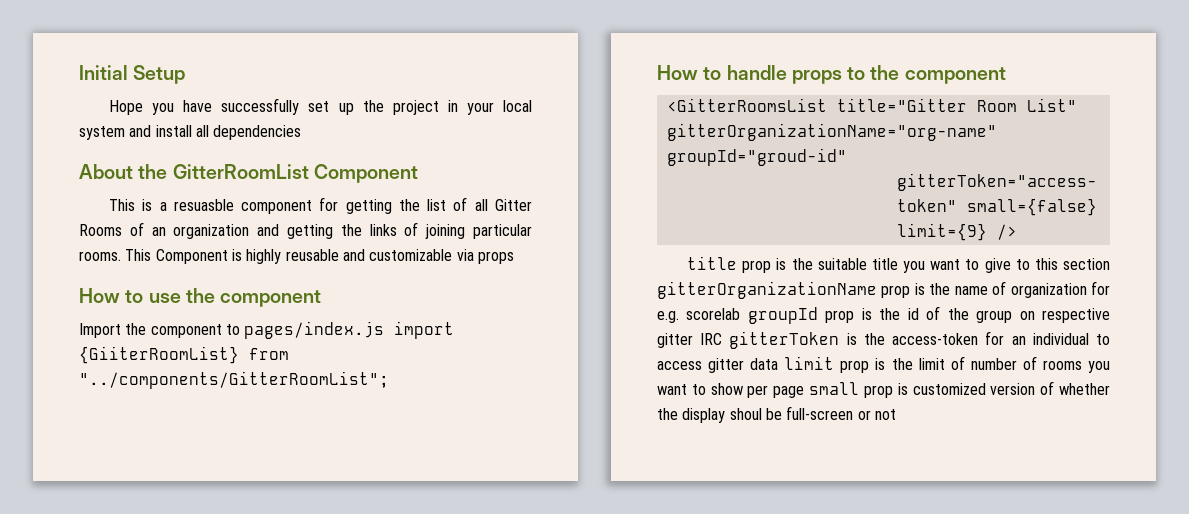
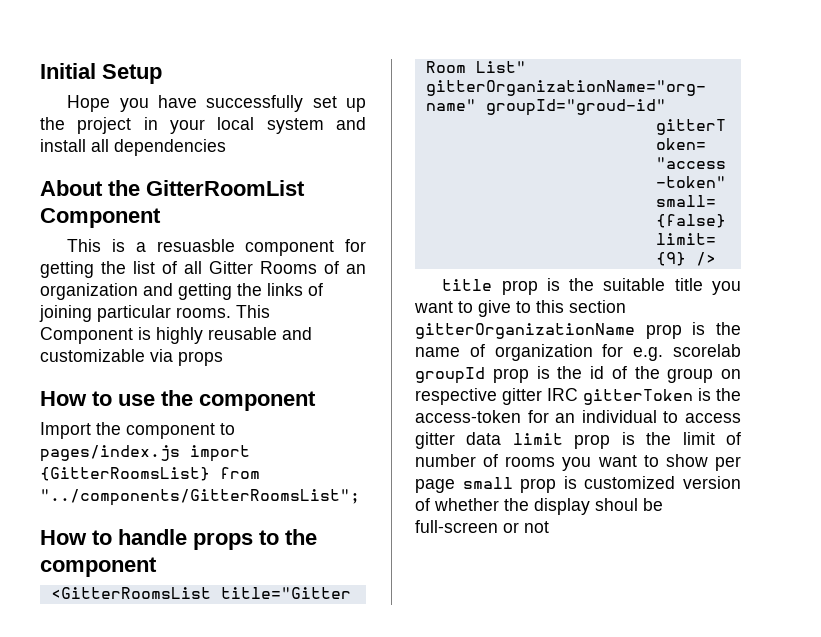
- Import the component to pages/index.js import {GiiterRoomList} from "../components/GitterRoomList";
+ Import the component to pages/index.js import {GitterRoomsList} from "../components/GitterRoomsList";

